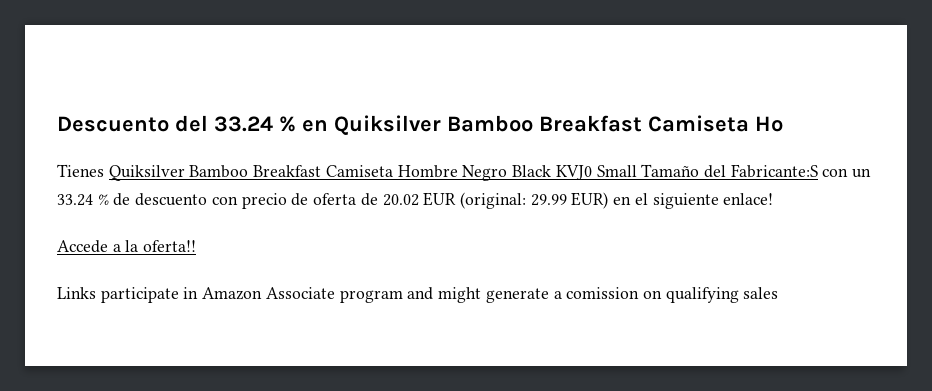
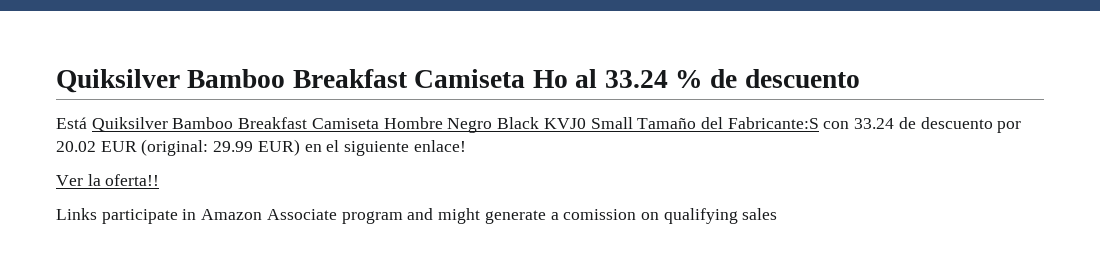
- Descuento del 33.24 % en Quiksilver Bamboo Breakfast Camiseta Ho
- Tienes Quiksilver Bamboo Breakfast Camiseta Hombre Negro Black KVJ0 Small Tamaño del Fabricante:S con un 33.24 % de descuento con precio de oferta de 20.02 EUR (original: 29.99 EUR) en el siguiente enlace!
+ Quiksilver Bamboo Breakfast Camiseta Ho al 33.24 % de descuento
+ Está Quiksilver Bamboo Breakfast Camiseta Hombre Negro Black KVJ0 Small Tamaño del Fabricante:S con 33.24 de descuento por 20.02 EUR (original: 29.99 EUR) en el siguiente enlace!
- Accede a la oferta!!
+ Ver la oferta!!

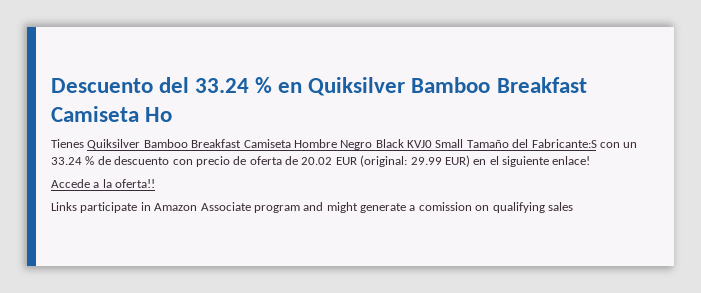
- Quiksilver Bamboo Breakfast Camiseta Ho al 33.24 % de descuento
- Está Quiksilver Bamboo Breakfast Camiseta Hombre Negro Black KVJ0 Small Tamaño del Fabricante:S con 33.24 de descuento por 20.02 EUR (original: 29.99 EUR) en el siguiente enlace!
+ Descuento del 33.24 % en Quiksilver Bamboo Breakfast Camiseta Ho
+ Tienes Quiksilver Bamboo Breakfast Camiseta Hombre Negro Black KVJ0 Small Tamaño del Fabricante:S con un 33.24 % de descuento con precio de oferta de 20.02 EUR (original: 29.99 EUR) en el siguiente enlace!
- Ver la oferta!!
+ Accede a la oferta!!

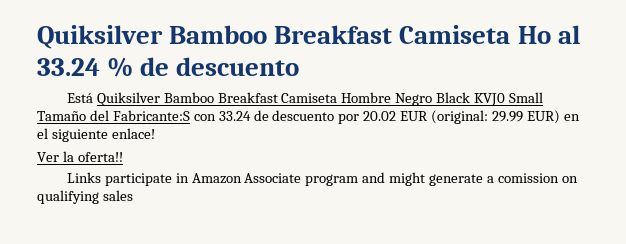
- Descuento del 33.24 % en Quiksilver Bamboo Breakfast Camiseta Ho
- Tienes Quiksilver Bamboo Breakfast Camiseta Hombre Negro Black KVJ0 Small Tamaño del Fabricante:S con un 33.24 % de descuento con precio de oferta de 20.02 EUR (original: 29.99 EUR) en el siguiente enlace!
+ Quiksilver Bamboo Breakfast Camiseta Ho al 33.24 % de descuento
+ Está Quiksilver Bamboo Breakfast Camiseta Hombre Negro Black KVJ0 Small Tamaño del Fabricante:S con 33.24 de descuento por 20.02 EUR (original: 29.99 EUR) en el siguiente enlace!
- Accede a la oferta!!
+ Ver la oferta!!

